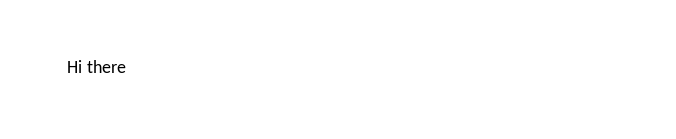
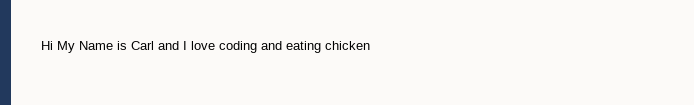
- Hi there
+ Hi My Name is Carl and I love coding and eating chicken

